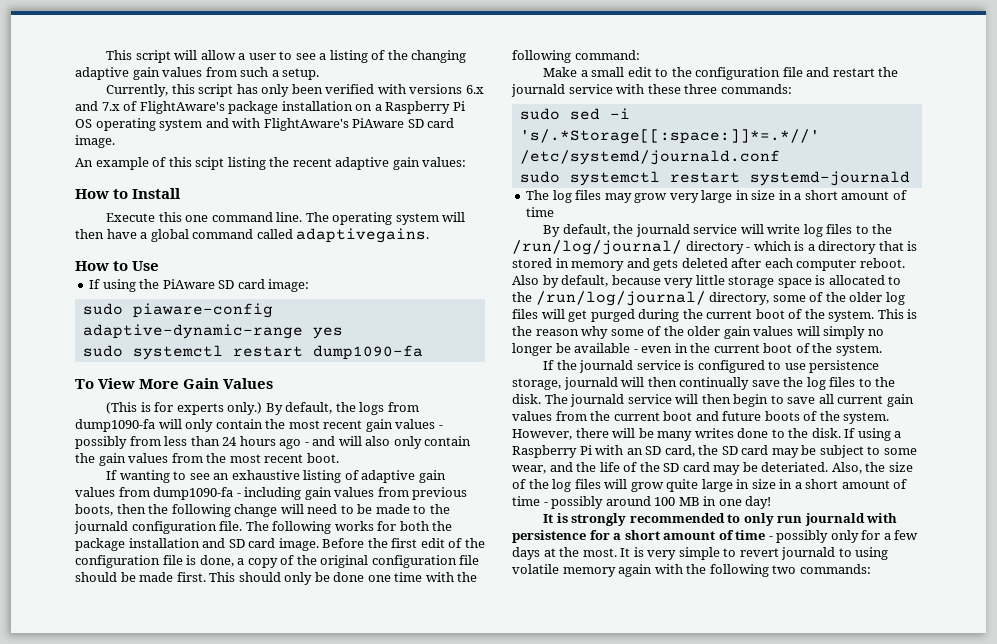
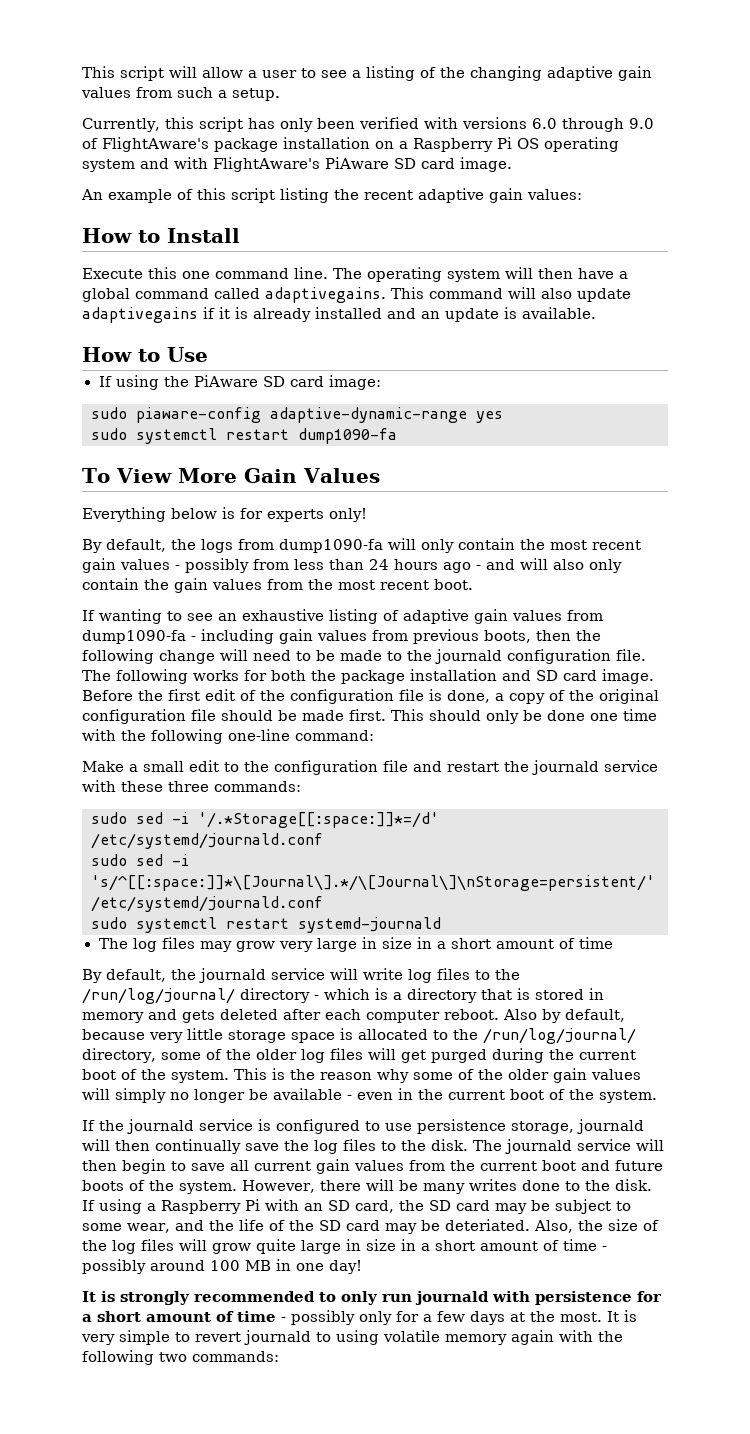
- Currently, this script has only been verified with versions 6.x and 7.x of FlightAware's package installation on a Raspberry Pi OS operating system and with FlightAware's PiAware SD card image.
+ Currently, this script has only been verified with versions 6.0 through 9.0 of FlightAware's package installation on a Raspberry Pi OS operating system and with FlightAware's PiAware SD card image.
- An example of this scipt listing the recent adaptive gain values:
+ An example of this script listing the recent adaptive gain values:
+ This command will also update adaptivegains if it is already installed and an update is available.
- (This is for experts only.) By default, the logs from dump1090-fa will only contain the most recent gain values - possibly from less than 24 hours ago - and will also only contain the gain values from the most recent boot.
+ Everything below is for experts only!
+ By default, the logs from dump1090-fa will only contain the most recent gain values - possibly from less than 24 hours ago - and will also only contain the gain values from the most recent boot.
- This should only be done one time with the following command:
+ This should only be done one time with the following one-line command:
- sudo sed -i 's/.*Storage[[:space:]]*=.*//' /etc/systemd/journald.conf
+ sudo sed -i '/.*Storage[[:space:]]*=/d' /etc/systemd/journald.conf
+ sudo sed -i 's/^[[:space:]]*\[Journal\].*/\[Journal\]\nStorage=persistent/' /etc/systemd/journald.conf

